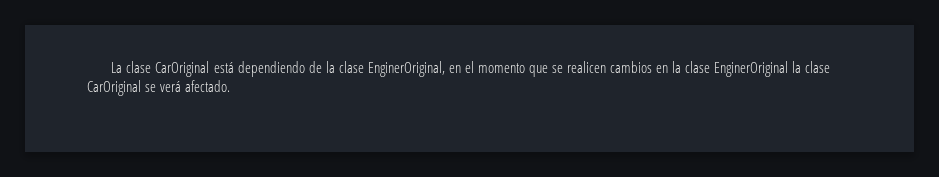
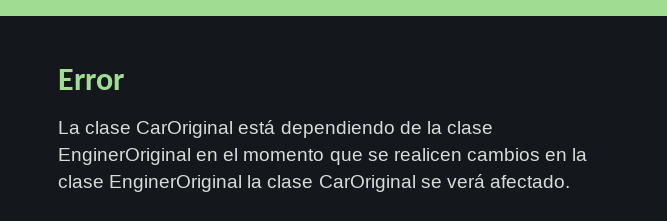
+ Error
- La clase CarOriginal está dependiendo de la clase EnginerOriginal, en el momento que se realicen cambios en la clase EnginerOriginal la clase CarOriginal se verá afectado.
+ La clase CarOriginal está dependiendo de la clase EnginerOriginal en el momento que se realicen cambios en la clase EnginerOriginal la clase CarOriginal se verá afectado.

